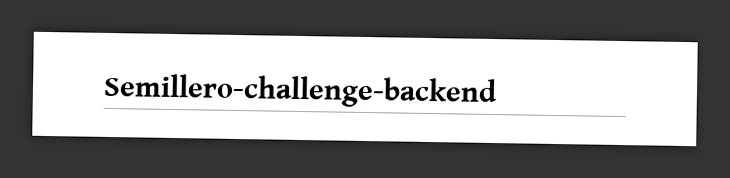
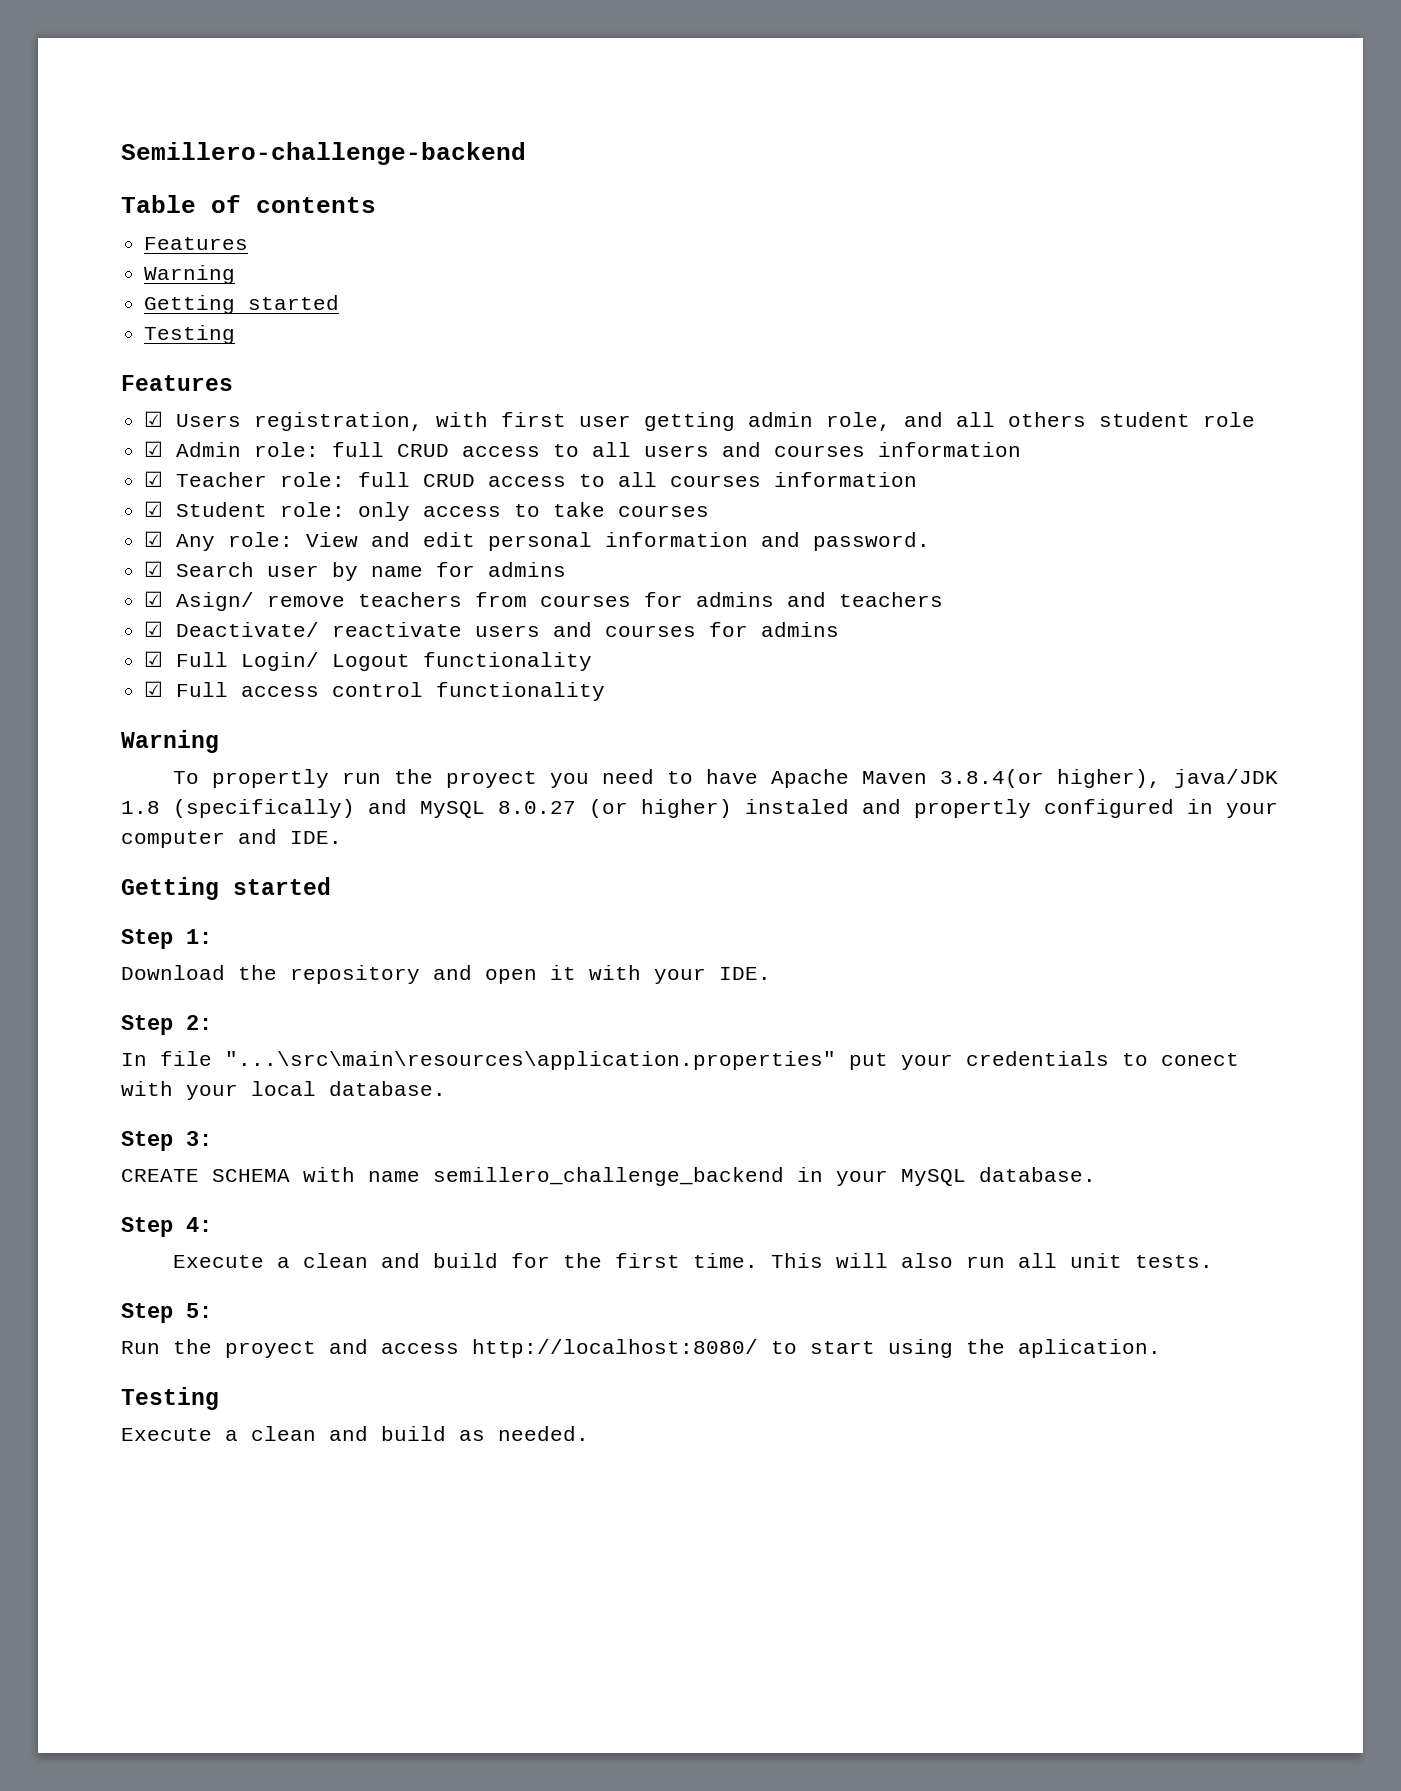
+ Table of contents
+ Features
+ Warning
+ Getting started
+ Testing
+ Features
+ ☑ Users registration, with first user getting admin role, and all others student role
+ ☑ Admin role: full CRUD access to all users and courses information
+ ☑ Teacher role: full CRUD access to all courses information
+ ☑ Student role: only access to take courses
+ ☑ Any role: View and edit personal information and password.
+ ☑ Search user by name for admins
+ ☑ Asign/ remove teachers from courses for admins and teachers
+ ☑ Deactivate/ reactivate users and courses for admins
+ ☑ Full Login/ Logout functionality
+ ☑ Full access control functionality
+ Warning
+ To propertly run the proyect you need to have Apache Maven 3.8.4(or higher), java/JDK 1.8 (specifically) and MySQL 8.0.27 (or higher) instaled and propertly configured in your computer and IDE.
+ Getting started
+ Step 1:
+ Download the repository and open it with your IDE.
+ Step 2:
+ In file "...\src\main\resources\application.properties" put your credentials to conect with your local database.
+ Step 3:
+ CREATE SCHEMA with name semillero_challenge_backend in your MySQL database.
+ Step 4:
+ Execute a clean and build for the first time. This will also run all unit tests.
+ Step 5:
+ Run the proyect and access http://localhost:8080/ to start using the aplication.
+ Testing
+ Execute a clean and build as needed.

